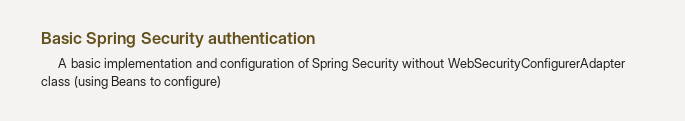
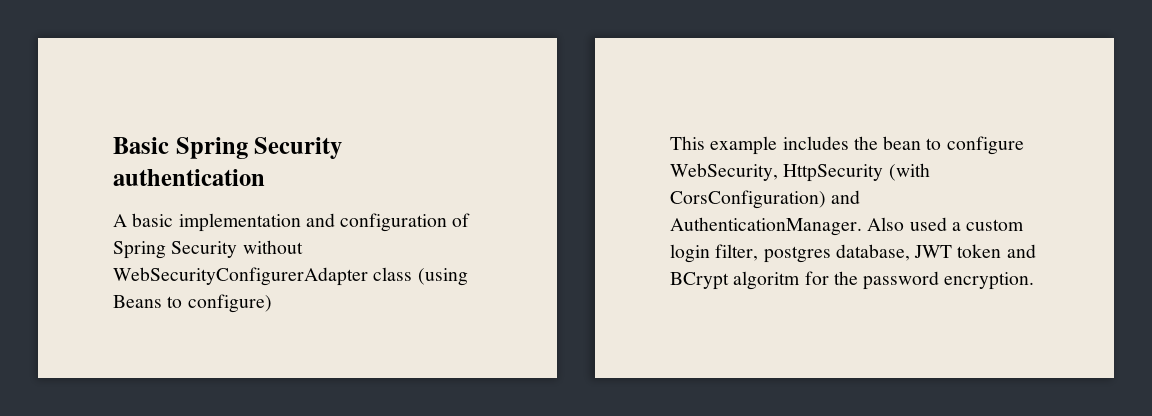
+ This example includes the bean to configure WebSecurity, HttpSecurity (with CorsConfiguration) and AuthenticationManager. Also used a custom login filter, postgres database, JWT token and BCrypt algoritm for the password encryption.

